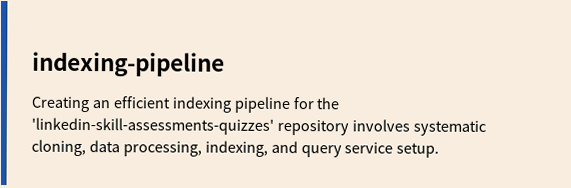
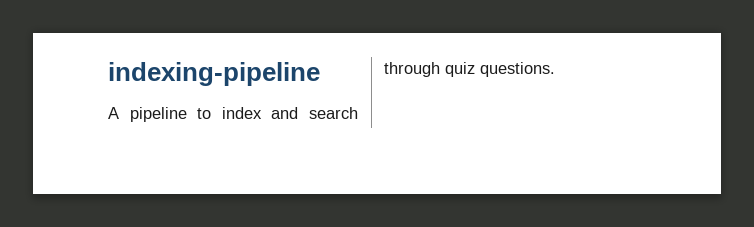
- Creating an efficient indexing pipeline for the 'linkedin-skill-assessments-quizzes' repository involves systematic cloning, data processing, indexing, and query service setup.
+ A pipeline to index and search through quiz questions.

